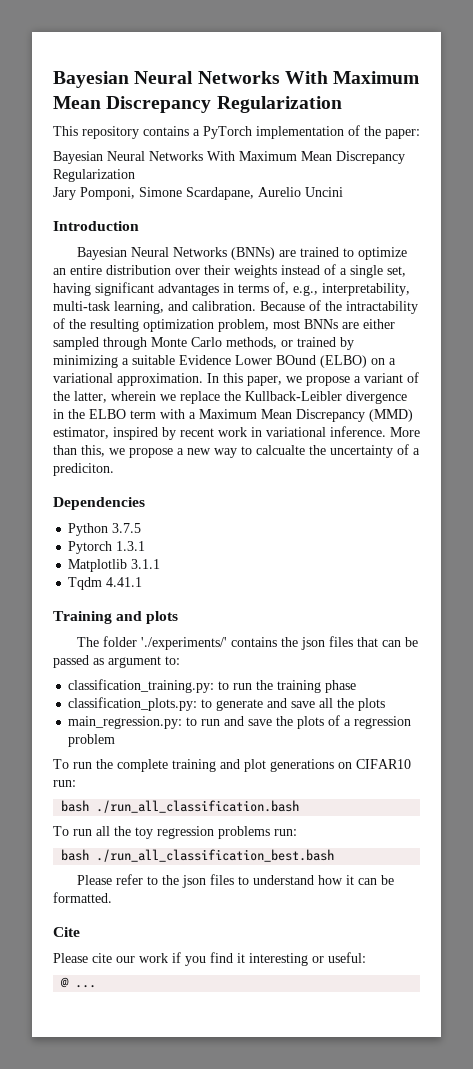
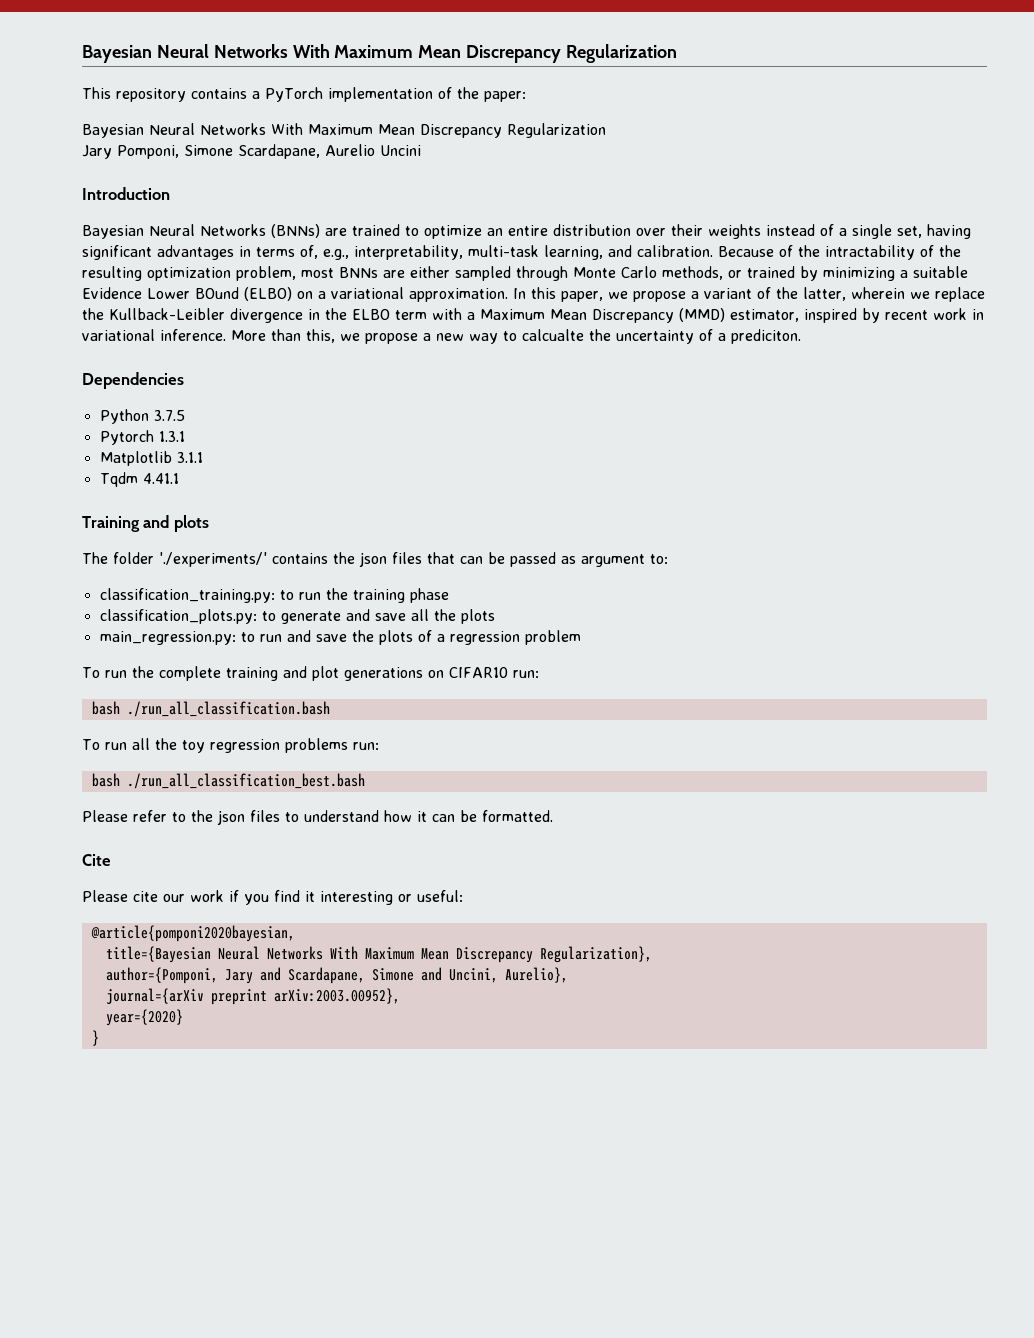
- @ ...
+ @article{pomponi2020bayesian,
+ title={Bayesian Neural Networks With Maximum Mean Discrepancy Regularization},
+ author={Pomponi, Jary and Scardapane, Simone and Uncini, Aurelio},
+ journal={arXiv preprint arXiv:2003.00952},
+ year={2020}
+ }

